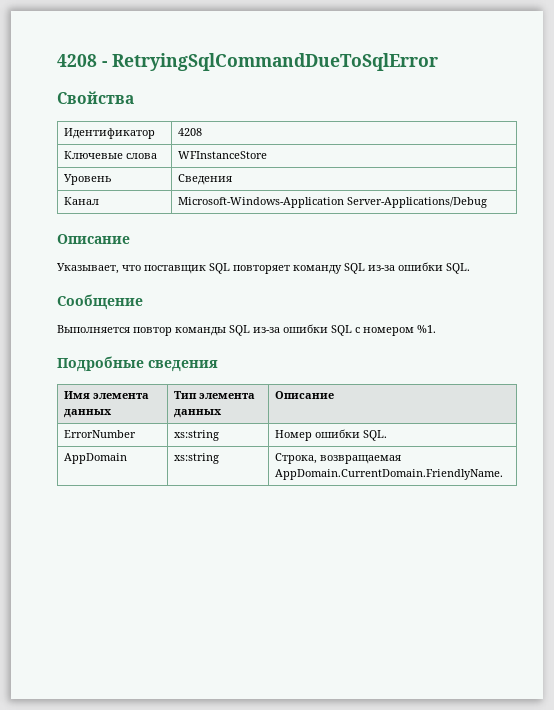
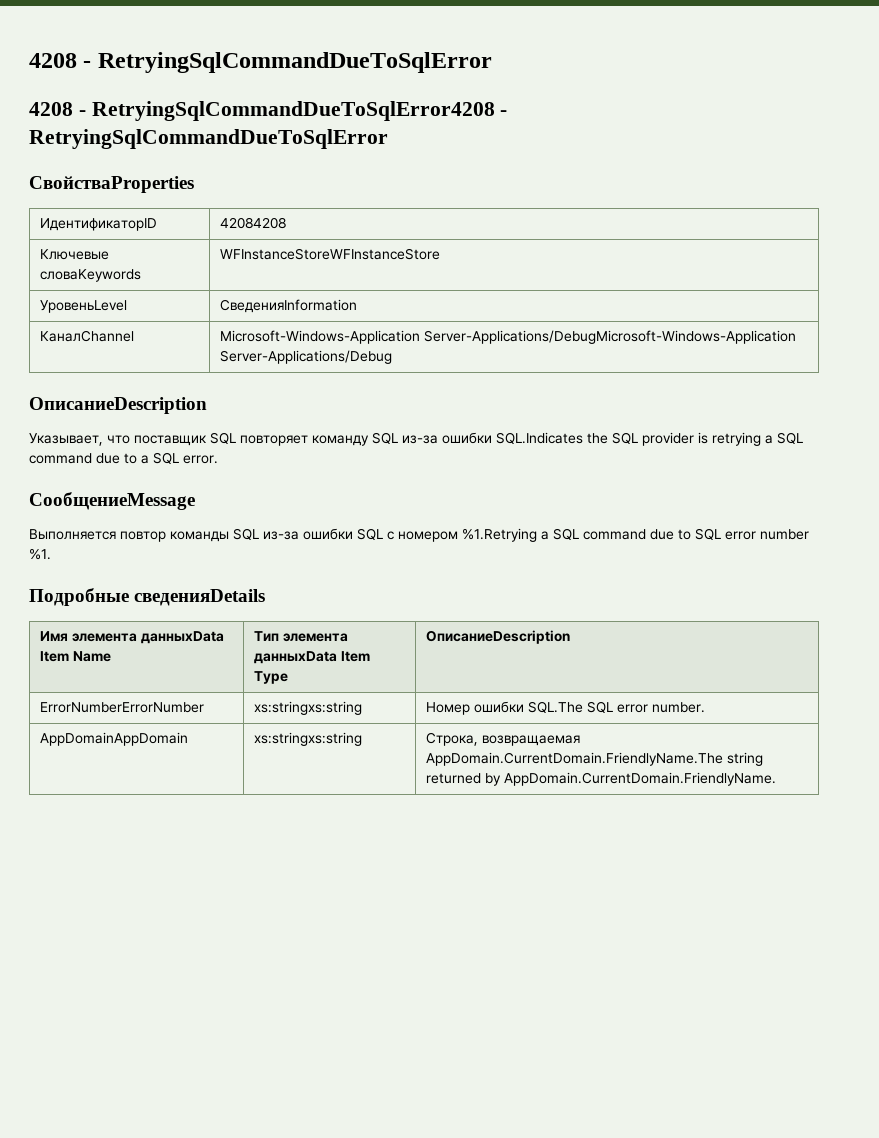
- Свойства
- Идентификатор | 4208
- Ключевые слова | WFInstanceStore
- Уровень | Сведения
- Канал | Microsoft-Windows-Application Server-Applications/Debug
- Описание
+ 4208 - RetryingSqlCommandDueToSqlError4208 - RetryingSqlCommandDueToSqlError
+ СвойстваProperties
+ ИдентификаторID | 42084208
+ Ключевые словаKeywords | WFInstanceStoreWFInstanceStore
+ УровеньLevel | СведенияInformation
+ КаналChannel | Microsoft-Windows-Application Server-Applications/DebugMicrosoft-Windows-Application Server-Applications/Debug
+ ОписаниеDescription
- Указывает, что поставщик SQL повторяет команду SQL из-за ошибки SQL.
- Сообщение
+ Указывает, что поставщик SQL повторяет команду SQL из-за ошибки SQL.Indicates the SQL provider is retrying a SQL command due to a SQL error.
+ СообщениеMessage
- Выполняется повтор команды SQL из-за ошибки SQL с номером %1.
+ Выполняется повтор команды SQL из-за ошибки SQL с номером %1.Retrying a SQL command due to SQL error number %1.
- Подробные сведения
+ Подробные сведенияDetails
- Имя элемента данных | Тип элемента данных | Описание
- ErrorNumber | xs:string | Номер ошибки SQL.
- AppDomain | xs:string | Строка, возвращаемая AppDomain.CurrentDomain.FriendlyName.
+ Имя элемента данныхData Item Name | Тип элемента данныхData Item Type | ОписаниеDescription
+ ErrorNumberErrorNumber | xs:stringxs:string | Номер ошибки SQL.The SQL error number.
+ AppDomainAppDomain | xs:stringxs:string | Строка, возвращаемая AppDomain.CurrentDomain.FriendlyName.The string returned by AppDomain.CurrentDomain.FriendlyName.

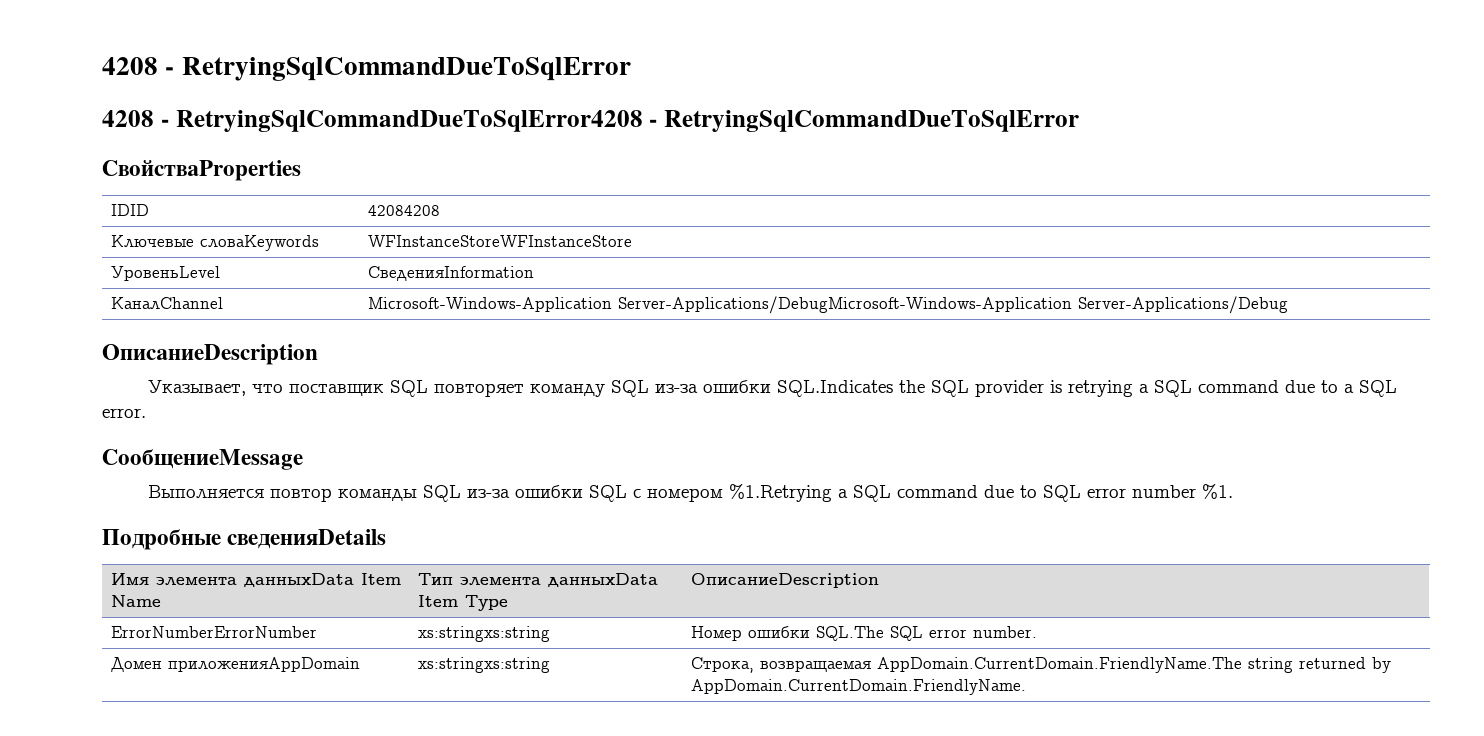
- ИдентификаторID | 42084208
+ IDID | 42084208
- AppDomainAppDomain | xs:stringxs:string | Строка, возвращаемая AppDomain.CurrentDomain.FriendlyName.The string returned by AppDomain.CurrentDomain.FriendlyName.
+ Домен приложенияAppDomain | xs:stringxs:string | Строка, возвращаемая AppDomain.CurrentDomain.FriendlyName.The string returned by AppDomain.CurrentDomain.FriendlyName.

